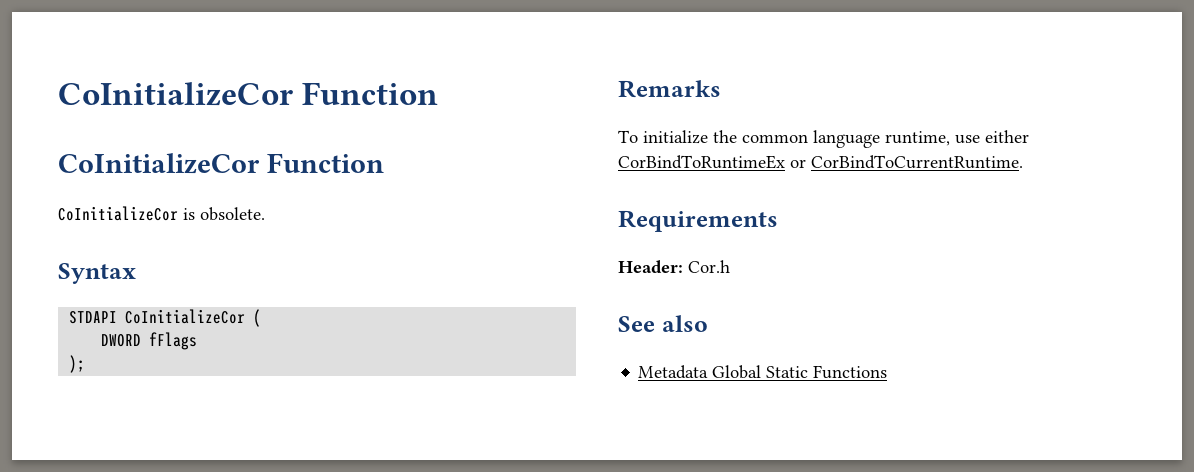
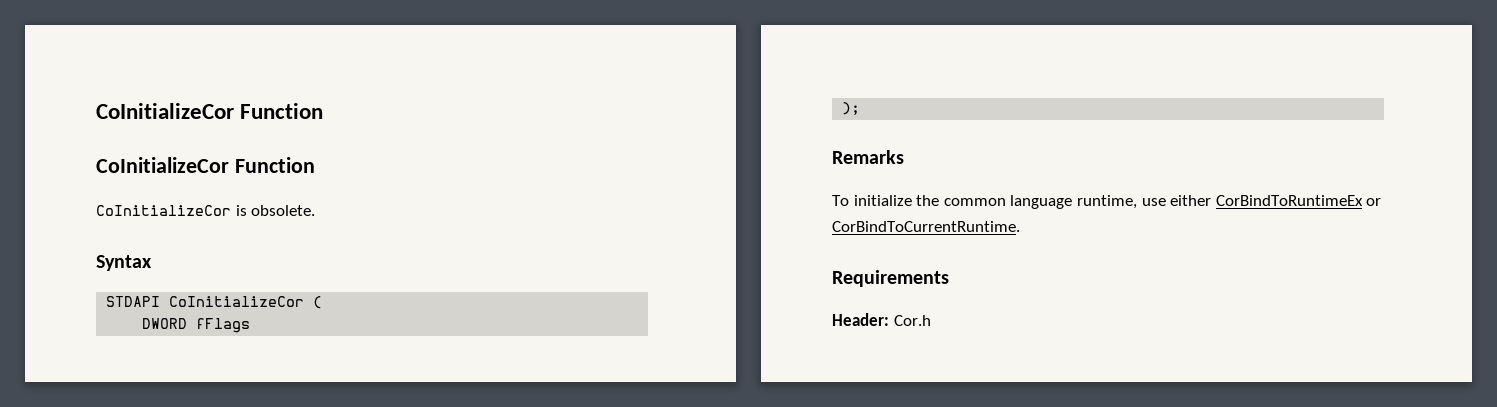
- See also
- Metadata Global Static Functions

